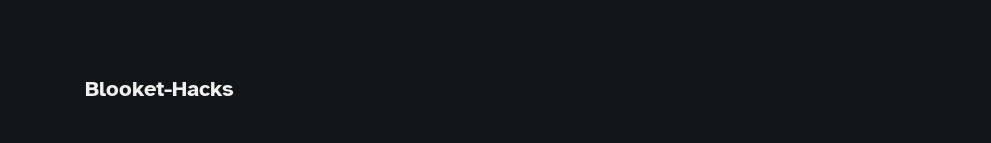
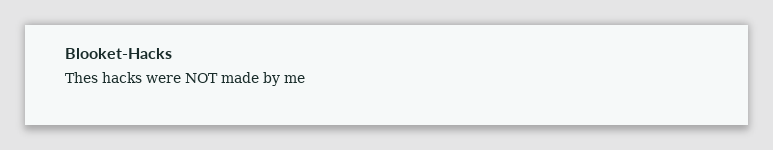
+ Thes hacks were NOT made by me

